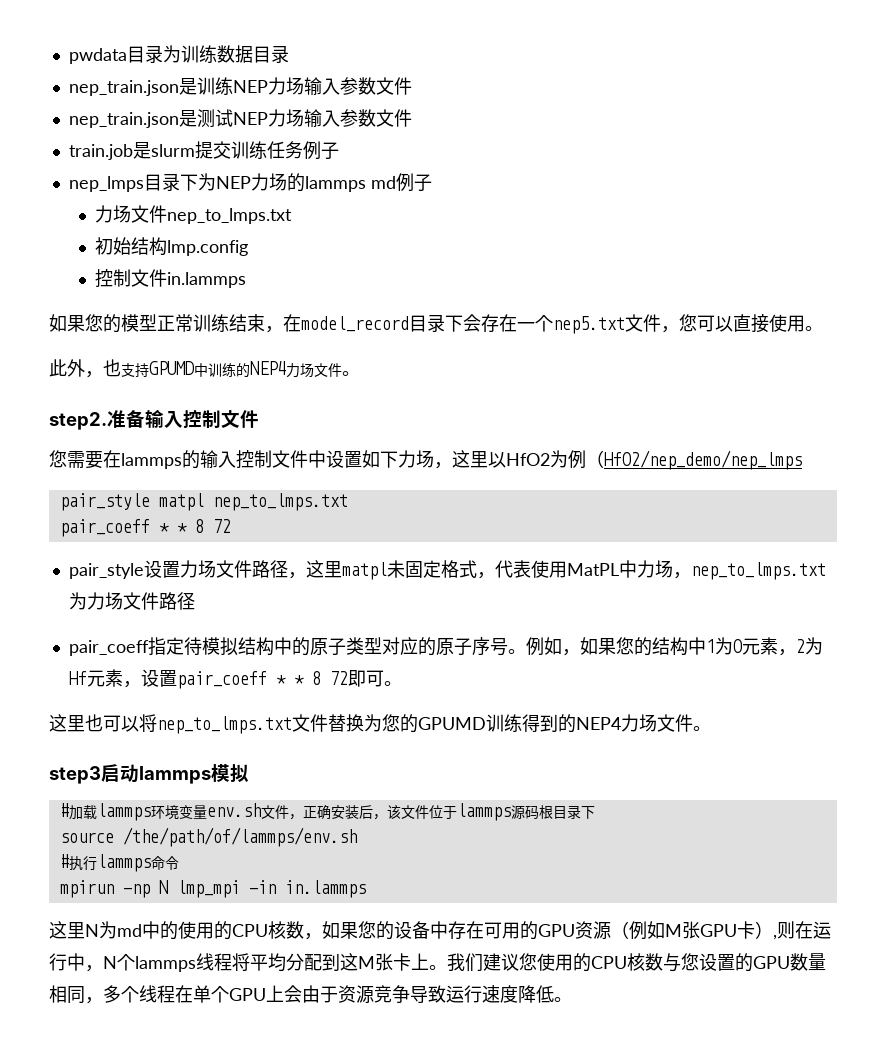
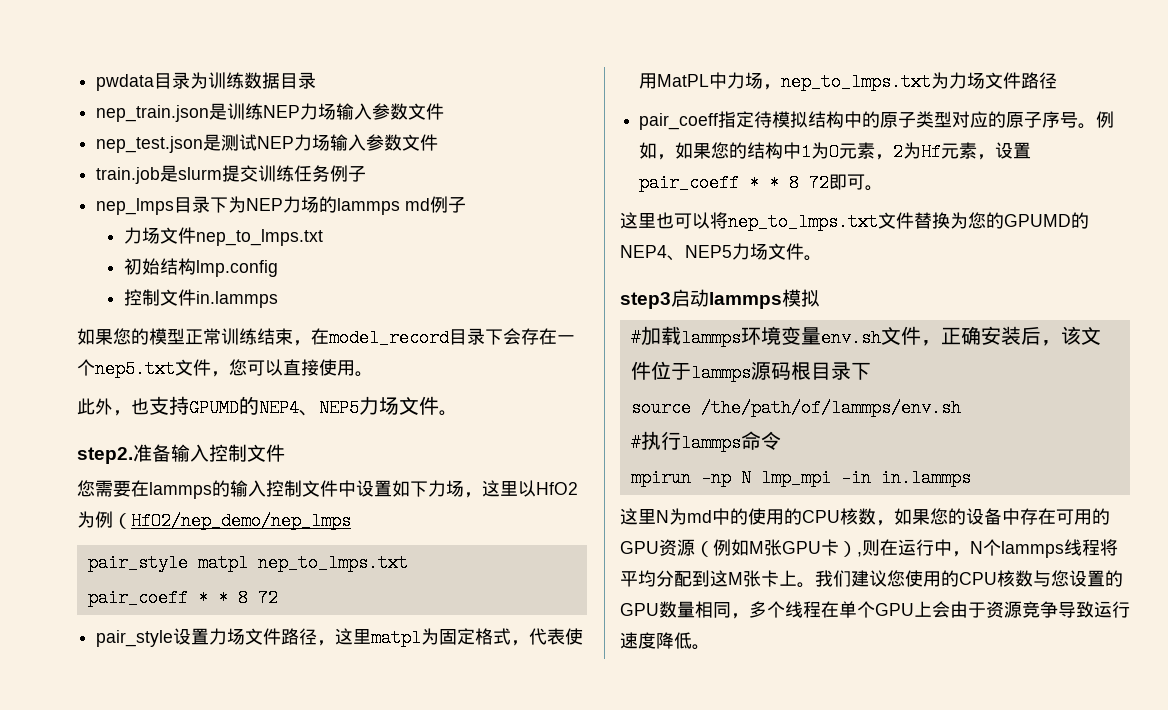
- nep_train.json是测试NEP力场输入参数文件
+ nep_test.json是测试NEP力场输入参数文件
- 此外，也支持GPUMD中训练的NEP4力场文件。
+ 此外，也支持GPUMD的NEP4、NEP5力场文件。
- pair_style设置力场文件路径，这里matpl未固定格式，代表使用MatPL中力场，nep_to_lmps.txt为力场文件路径
+ pair_style设置力场文件路径，这里matpl为固定格式，代表使用MatPL中力场，nep_to_lmps.txt为力场文件路径
- 这里也可以将nep_to_lmps.txt文件替换为您的GPUMD训练得到的NEP4力场文件。
+ 这里也可以将nep_to_lmps.txt文件替换为您的GPUMD的NEP4、NEP5力场文件。

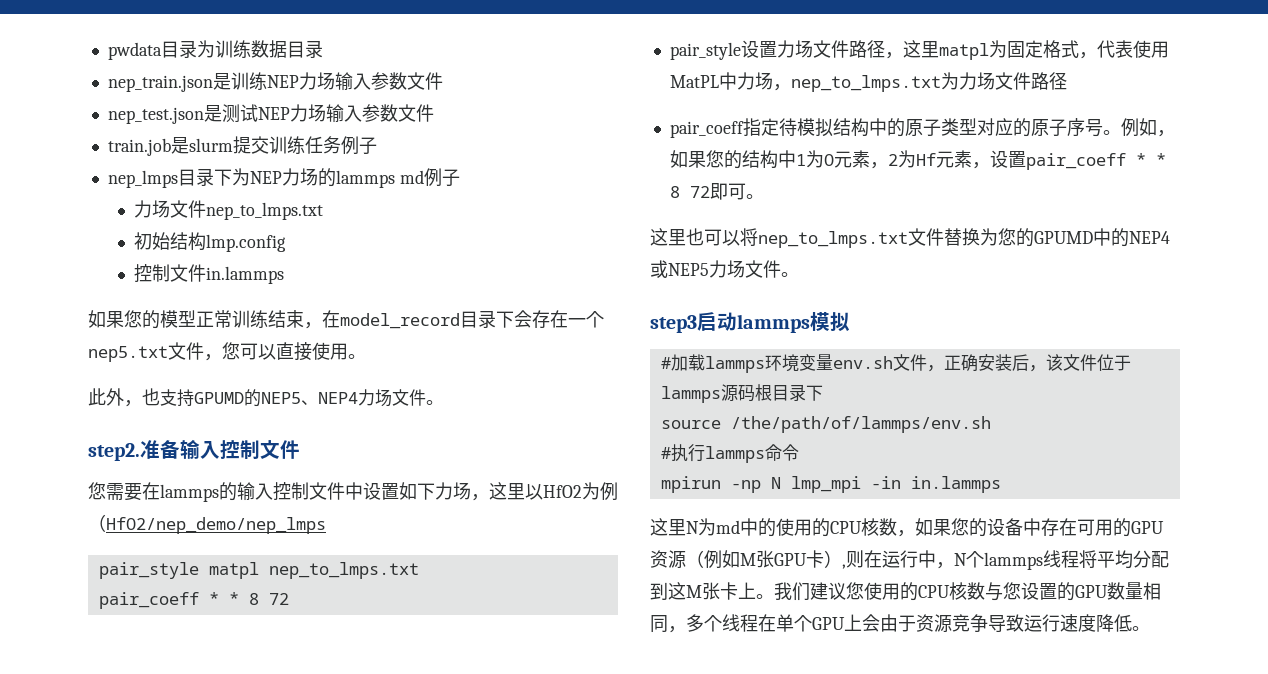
- 此外，也支持GPUMD的NEP4、NEP5力场文件。
+ 此外，也支持GPUMD的NEP5、NEP4力场文件。
- 这里也可以将nep_to_lmps.txt文件替换为您的GPUMD的NEP4、NEP5力场文件。
+ 这里也可以将nep_to_lmps.txt文件替换为您的GPUMD中的NEP4或NEP5力场文件。

